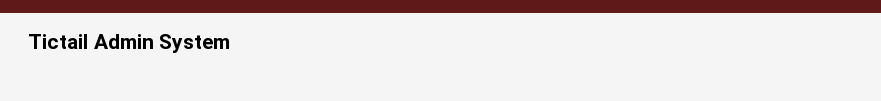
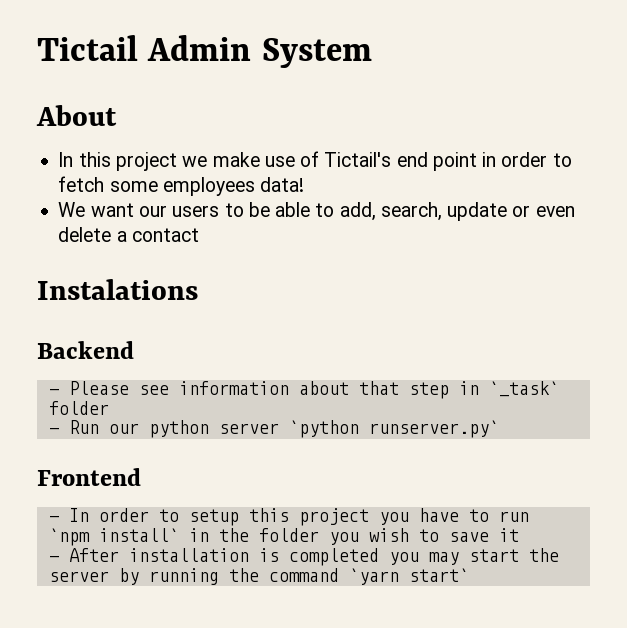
+ About
+ In this project we make use of Tictail's end point in order to fetch some employees data!
+ We want our users to be able to add, search, update or even delete a contact
+ Instalations
+ Backend
+ - Please see information about that step in `_task` folder
+ - Run our python server `python runserver.py`
+ Frontend
+ - In order to setup this project you have to run `npm install` in the folder you wish to save it
+ - After installation is completed you may start the server by running the command `yarn start`

